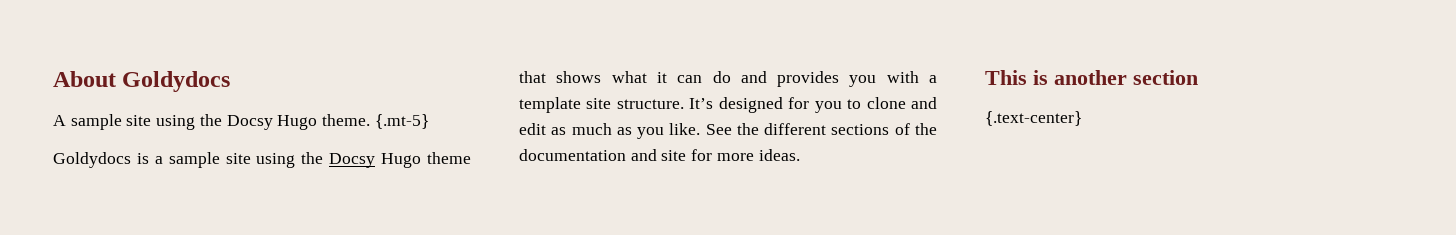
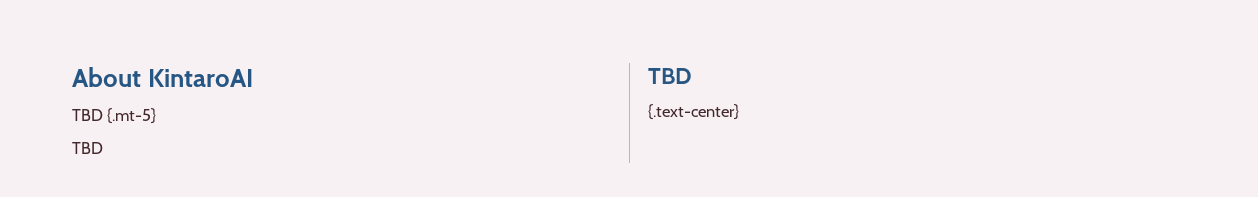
- About Goldydocs
- A sample site using the Docsy Hugo theme. {.mt-5}
- Goldydocs is a sample site using the Docsy Hugo theme that shows what it can do and provides you with a template site structure. It’s designed for you to clone and edit as much as you like. See the different sections of the documentation and site for more ideas.
- This is another section
+ About KintaroAI
+ TBD {.mt-5}
+ TBD
+ TBD

